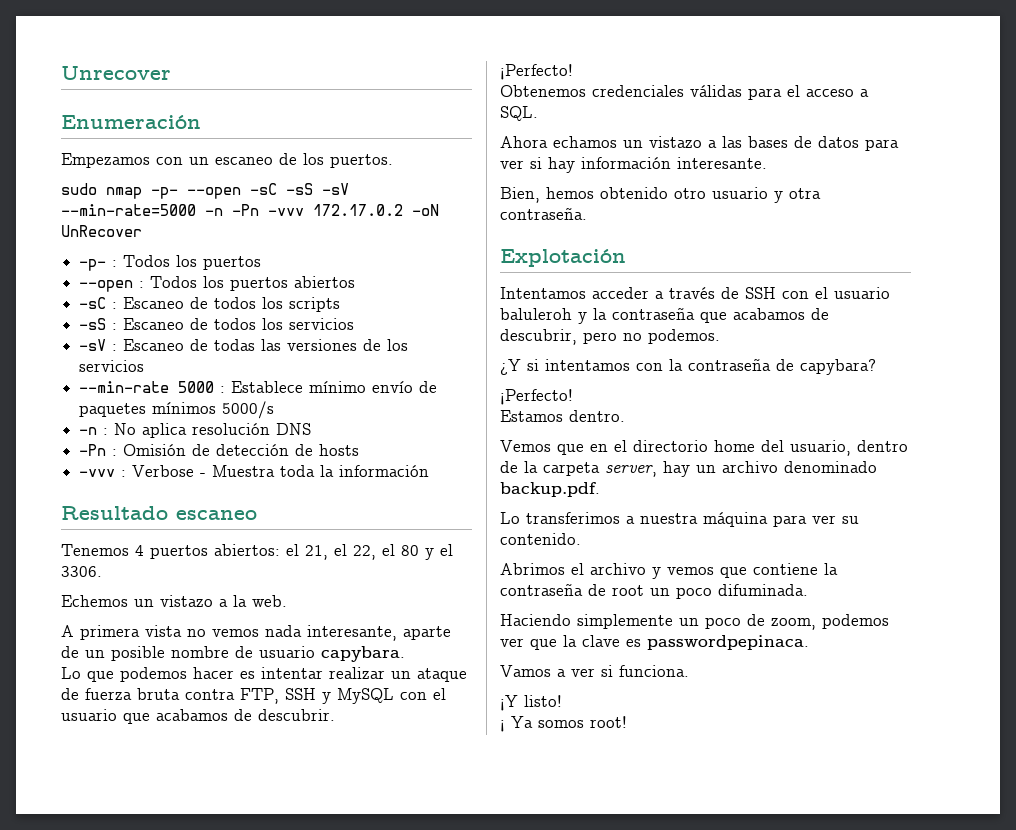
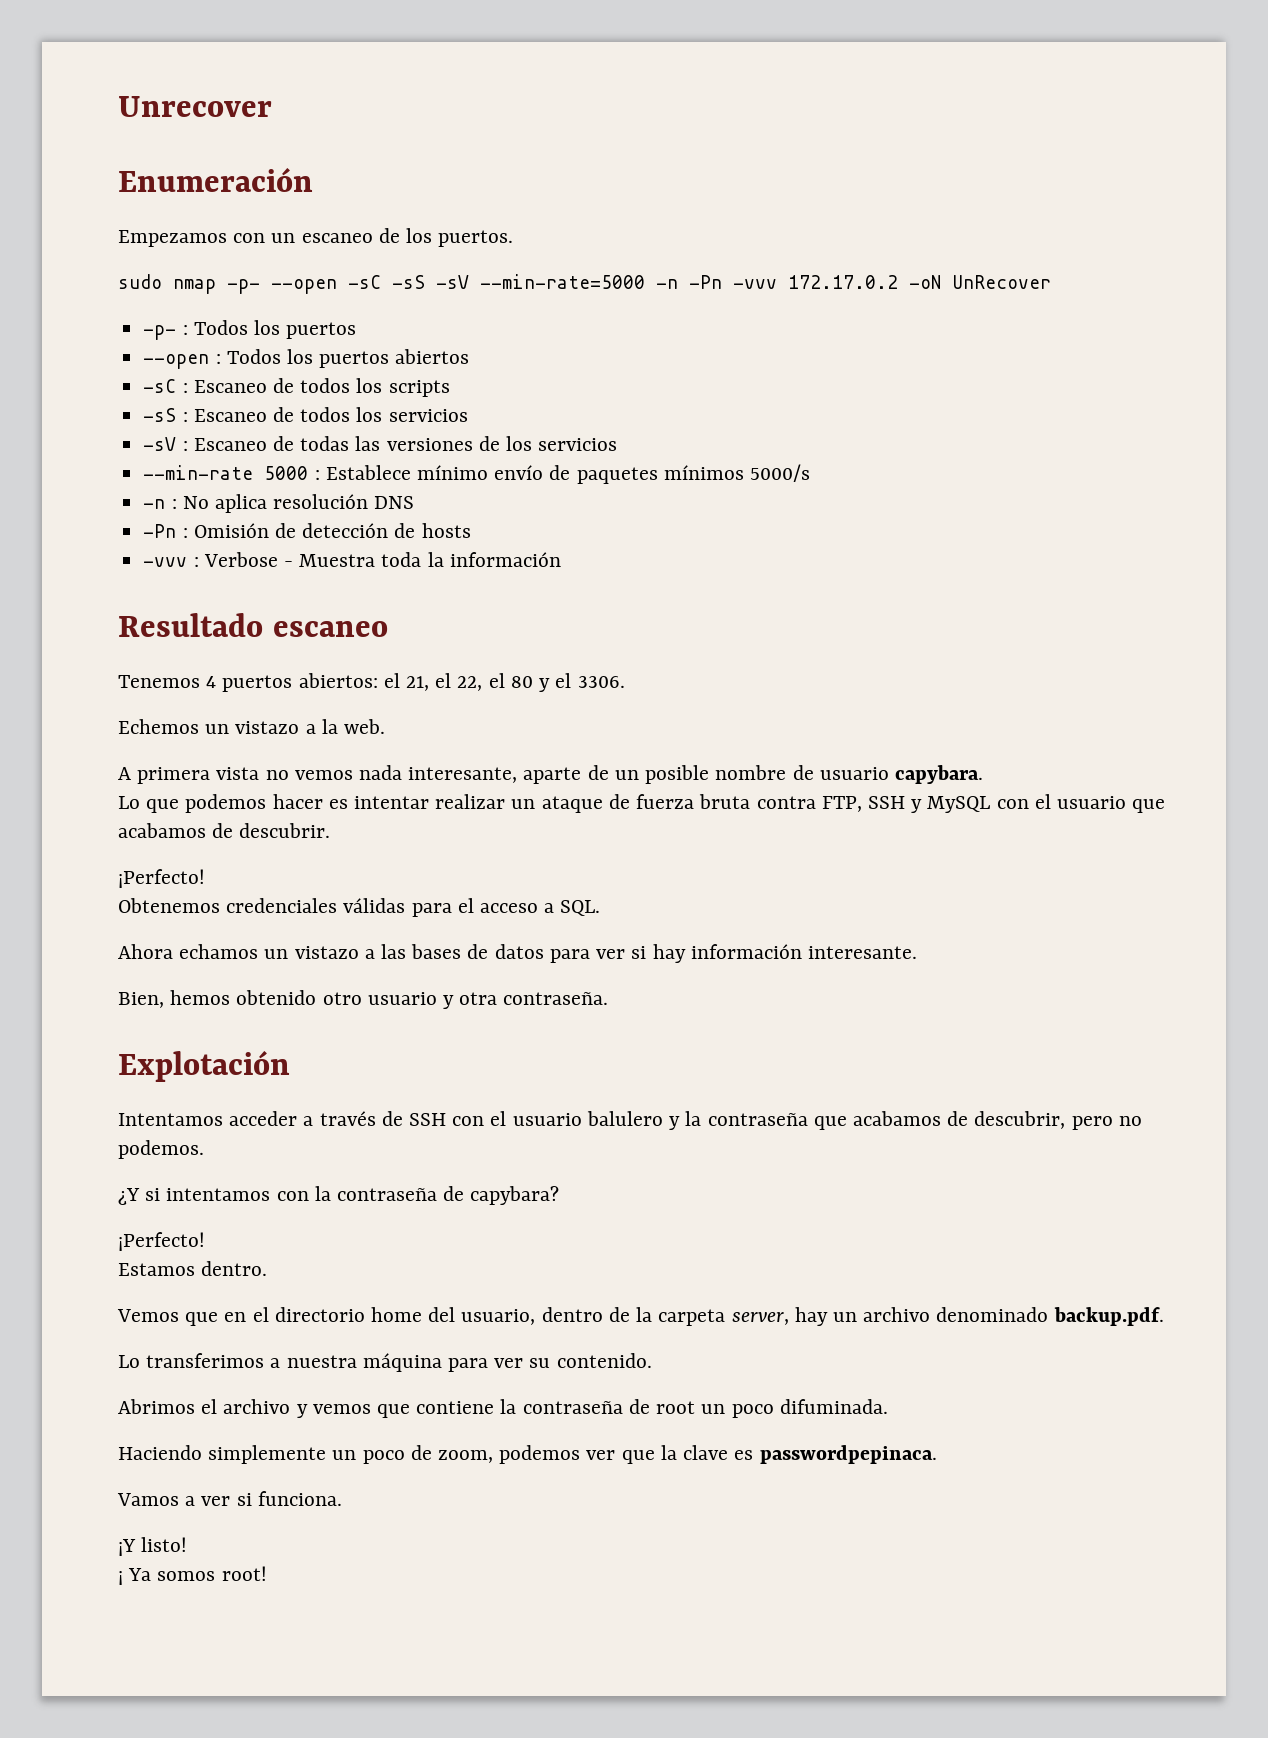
- Intentamos acceder a través de SSH con el usuario baluleroh y la contraseña que acabamos de descubrir, pero no podemos.
+ Intentamos acceder a través de SSH con el usuario balulero y la contraseña que acabamos de descubrir, pero no podemos.

